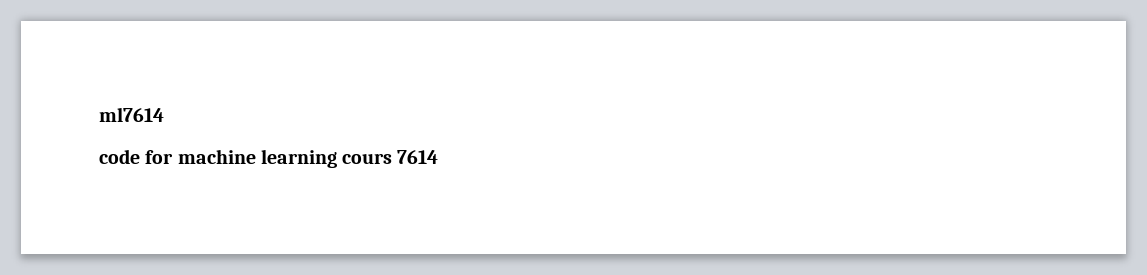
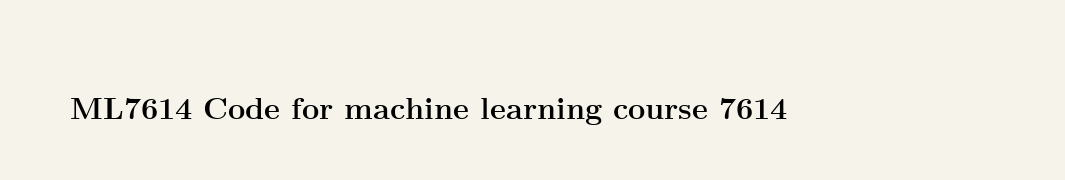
- ml7614
- code for machine learning cours 7614
+ ML7614 Code for machine learning course 7614

